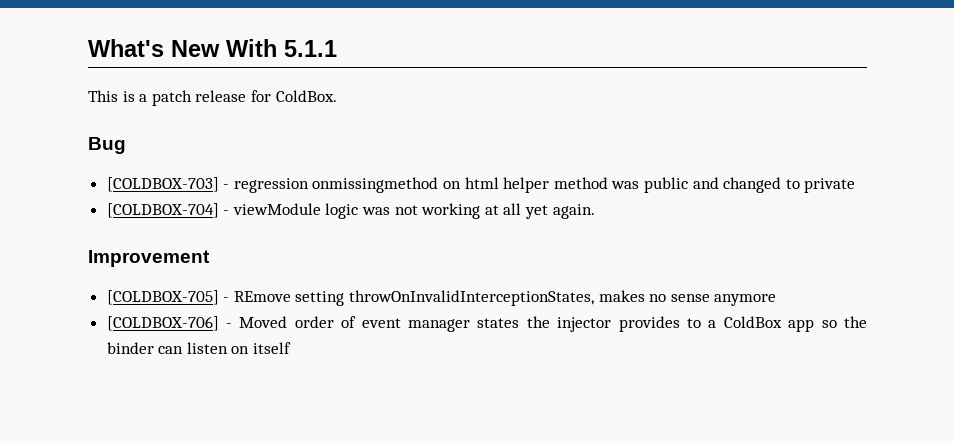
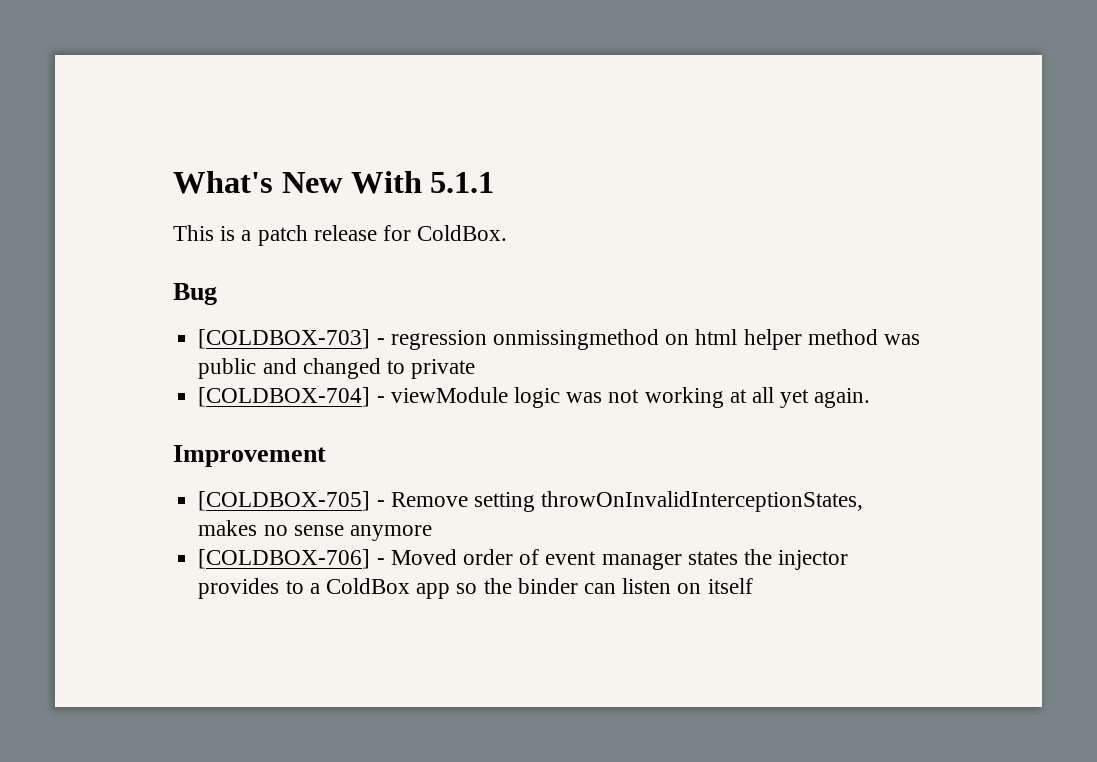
- [COLDBOX-705] - REmove setting throwOnInvalidInterceptionStates, makes no sense anymore
+ [COLDBOX-705] - Remove setting throwOnInvalidInterceptionStates, makes no sense anymore

